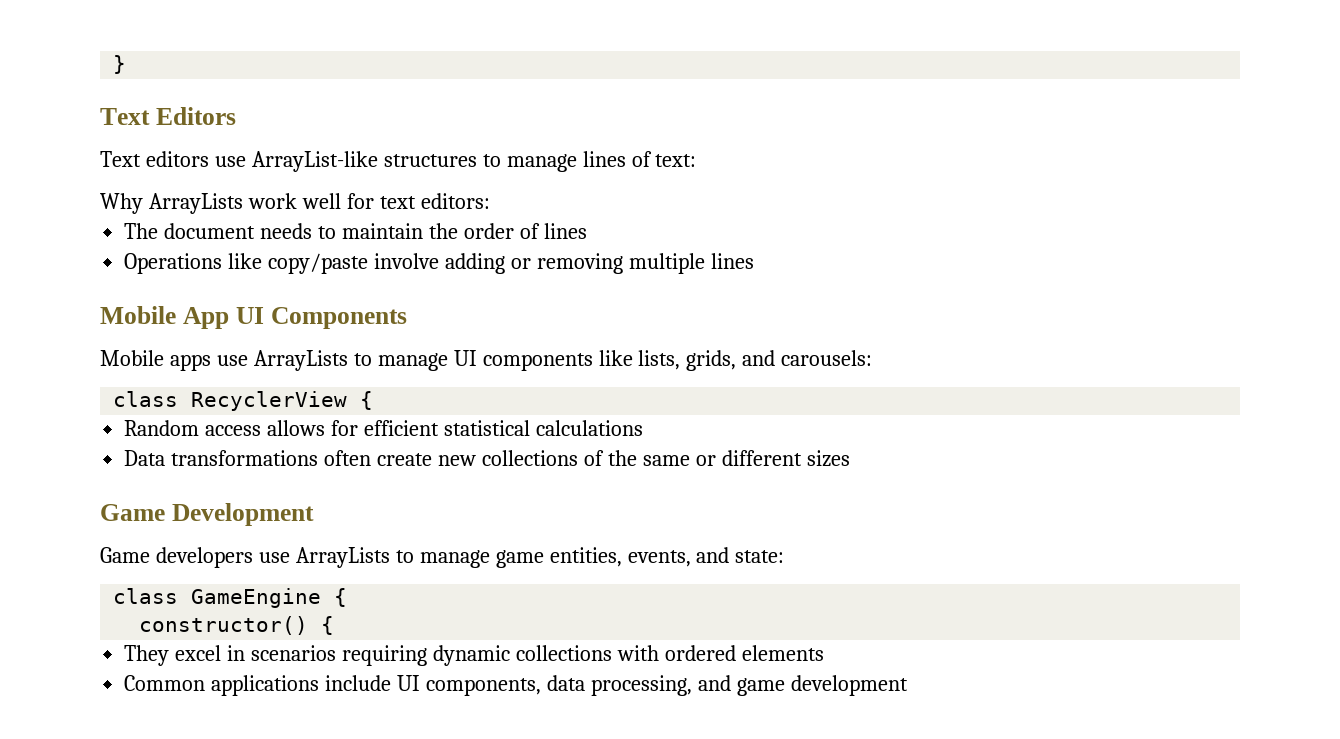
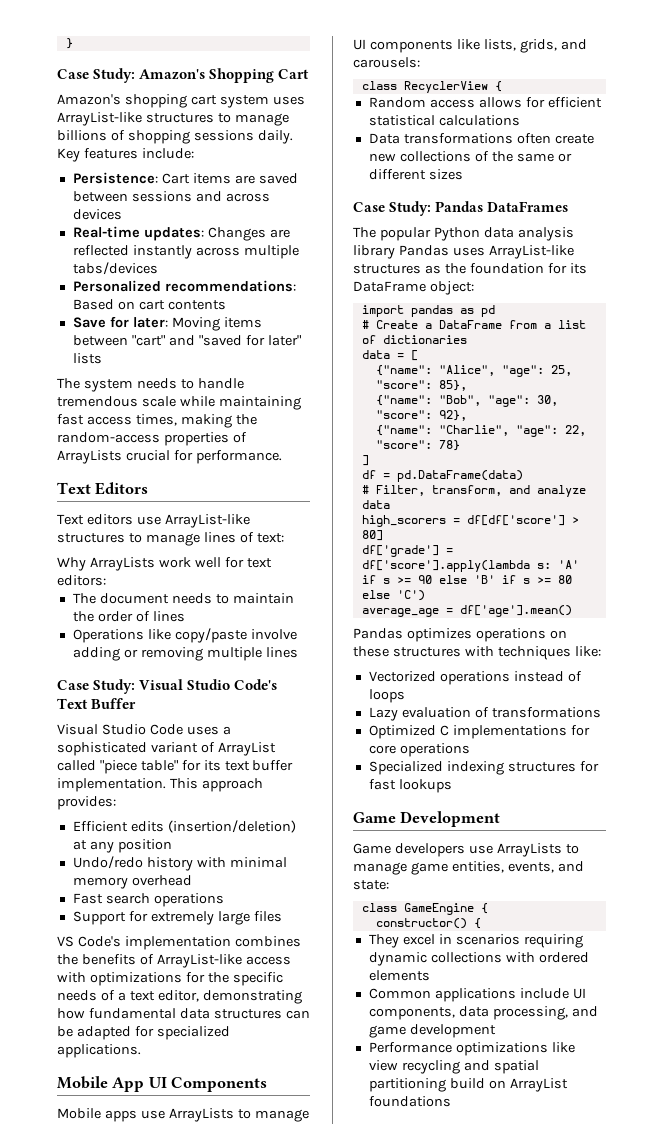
+ Case Study: Amazon's Shopping Cart
+ Amazon's shopping cart system uses ArrayList-like structures to manage billions of shopping sessions daily. Key features include:
+ Persistence: Cart items are saved between sessions and across devices
+ Real-time updates: Changes are reflected instantly across multiple tabs/devices
+ Personalized recommendations: Based on cart contents
+ Save for later: Moving items between "cart" and "saved for later" lists
+ The system needs to handle tremendous scale while maintaining fast access times, making the random-access properties of ArrayLists crucial for performance.
+ Case Study: Visual Studio Code's Text Buffer
+ Visual Studio Code uses a sophisticated variant of ArrayList called "piece table" for its text buffer implementation. This approach provides:
+ Efficient edits (insertion/deletion) at any position
+ Undo/redo history with minimal memory overhead
+ Fast search operations
+ Support for extremely large files
+ VS Code's implementation combines the benefits of ArrayList-like access with optimizations for the specific needs of a text editor, demonstrating how fundamental data structures can be adapted for specialized applications.
+ Case Study: Pandas DataFrames
+ The popular Python data analysis library Pandas uses ArrayList-like structures as the foundation for its DataFrame object:
+ import pandas as pd
+ # Create a DataFrame from a list of dictionaries
+ data = [
+ {"name": "Alice", "age": 25, "score": 85},
+ {"name": "Bob", "age": 30, "score": 92},
+ {"name": "Charlie", "age": 22, "score": 78}
+ ]
+ df = pd.DataFrame(data)
+ # Filter, transform, and analyze data
+ high_scorers = df[df['score'] > 80]
+ df['grade'] = df['score'].apply(lambda s: 'A' if s >= 90 else 'B' if s >= 80 else 'C')
+ average_age = df['age'].mean()
+ Pandas optimizes operations on these structures with techniques like:
+ Vectorized operations instead of loops
+ Lazy evaluation of transformations
+ Optimized C implementations for core operations
+ Specialized indexing structures for fast lookups
+ Performance optimizations like view recycling and spatial partitioning build on ArrayList foundations

